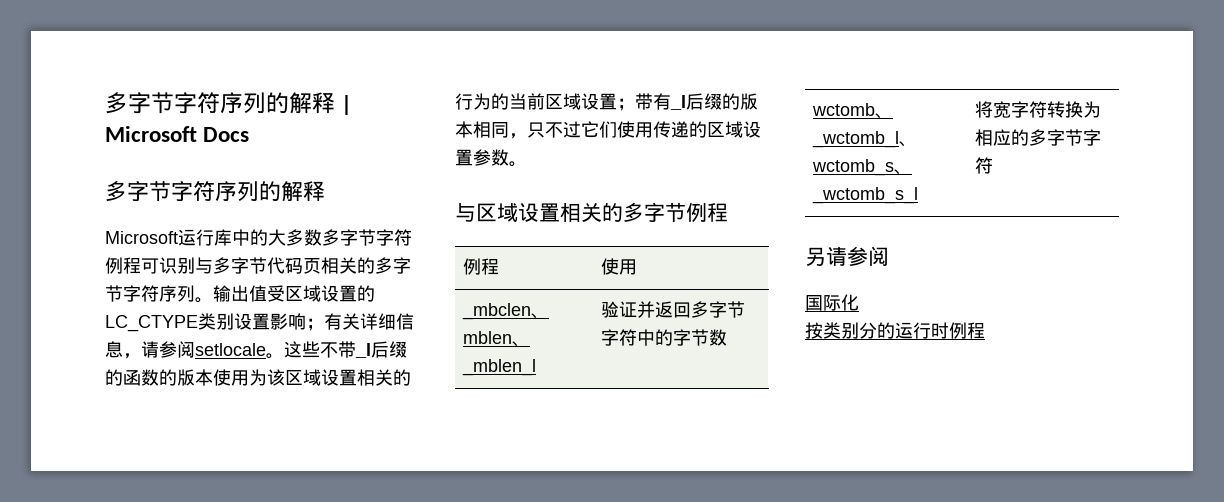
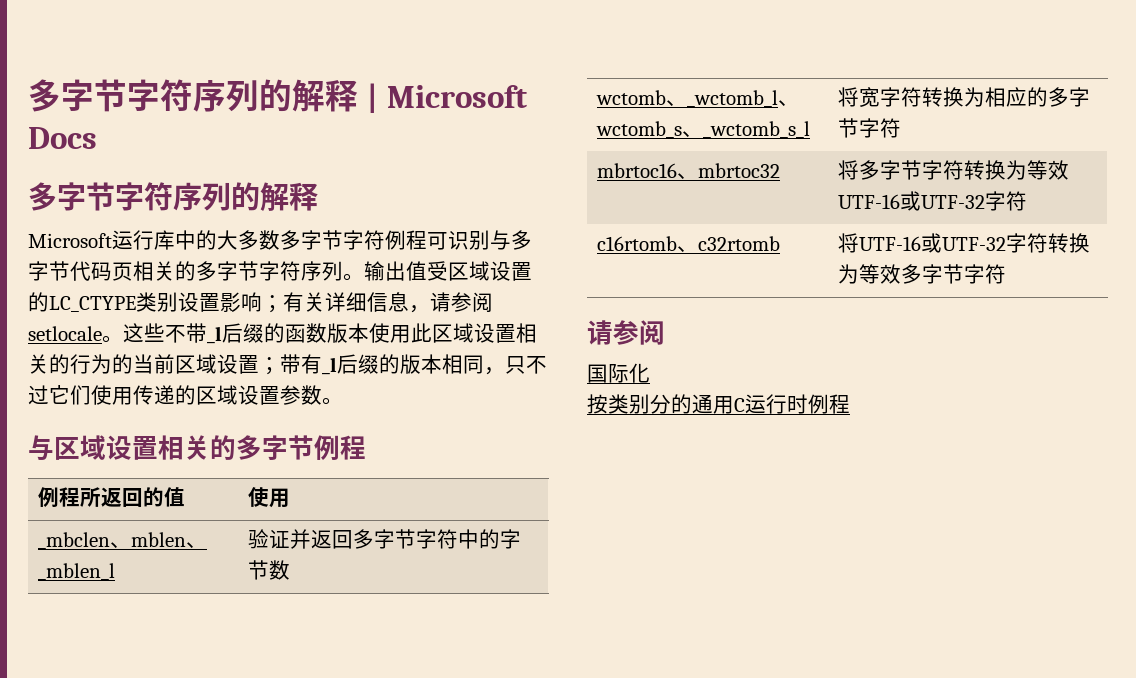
- 这些不带_l后缀的函数的版本使用为该区域设置相关的行为的当前区域设置；带有_l后缀的版本相同，只不过它们使用传递的区域设置参数。
+ 这些不带_l后缀的函数版本使用此区域设置相关的行为的当前区域设置；带有_l后缀的版本相同，只不过它们使用传递的区域设置参数。
- 例程 | 使用
+ 例程所返回的值 | 使用
- 另请参阅
+ mbrtoc16、mbrtoc32 | 将多字节字符转换为等效UTF-16或UTF-32字符
+ c16rtomb、c32rtomb | 将UTF-16或UTF-32字符转换为等效多字节字符
+ 请参阅
- 按类别分的运行时例程
+ 按类别分的通用C运行时例程

